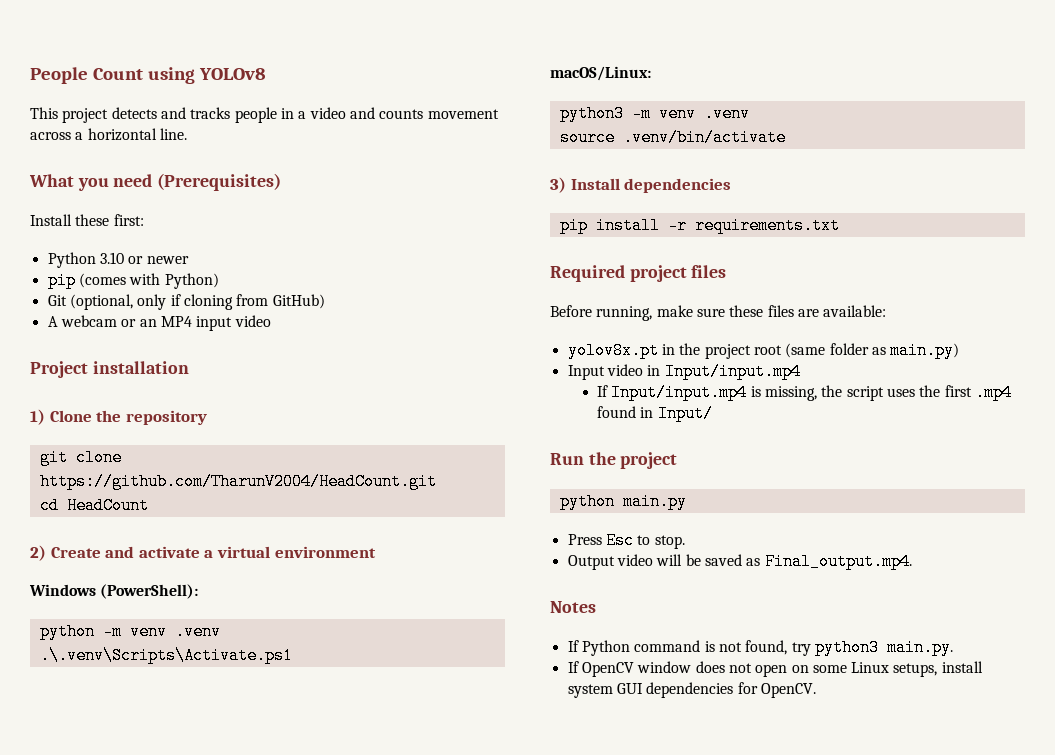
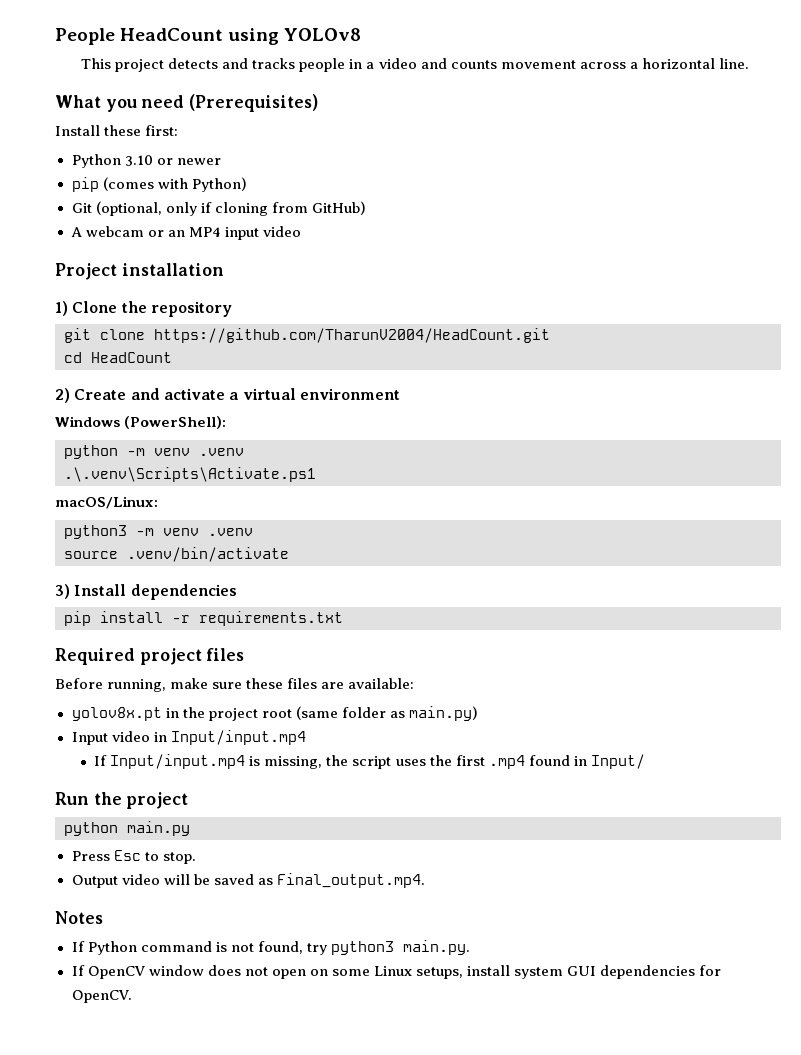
- People Count using YOLOv8
+ People HeadCount using YOLOv8

